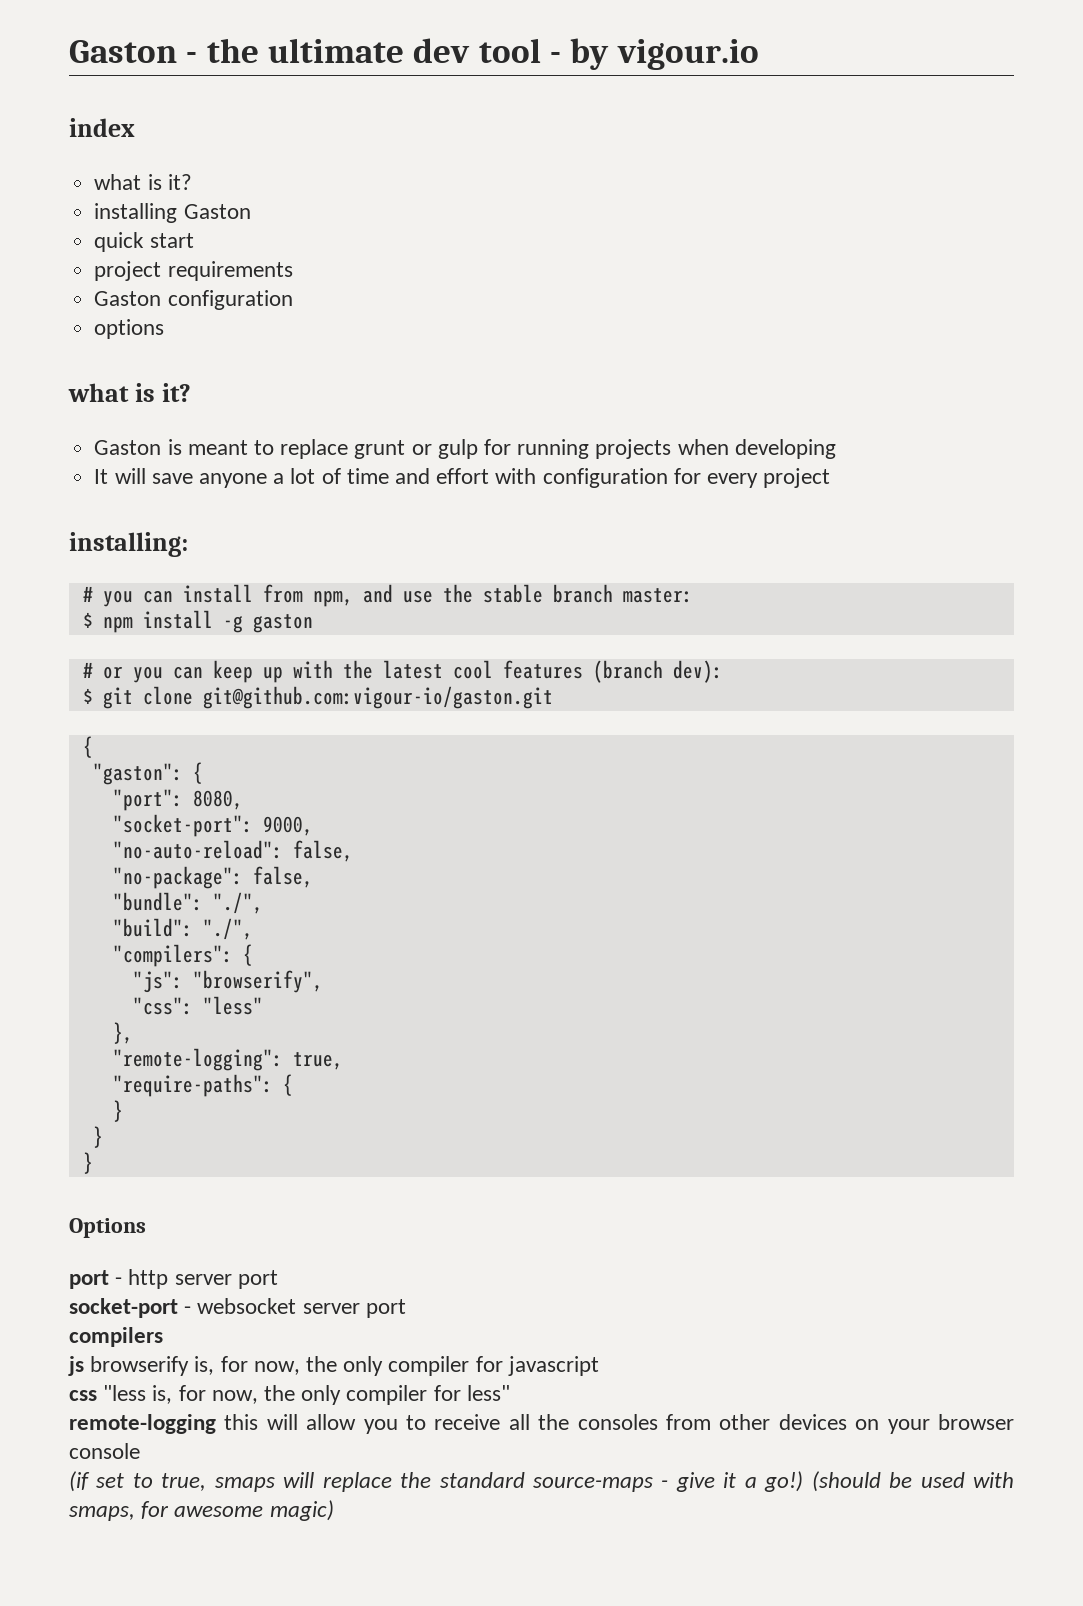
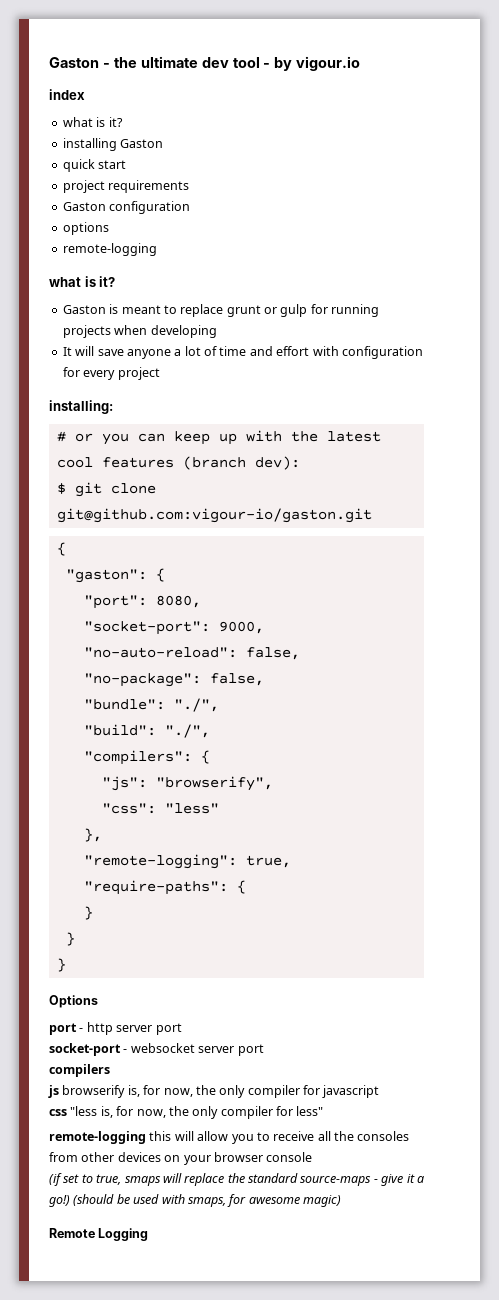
  options
+ remote-logging
- # you can install from npm, and use the stable branch master:
- $ npm install -g gaston
+ Remote Logging

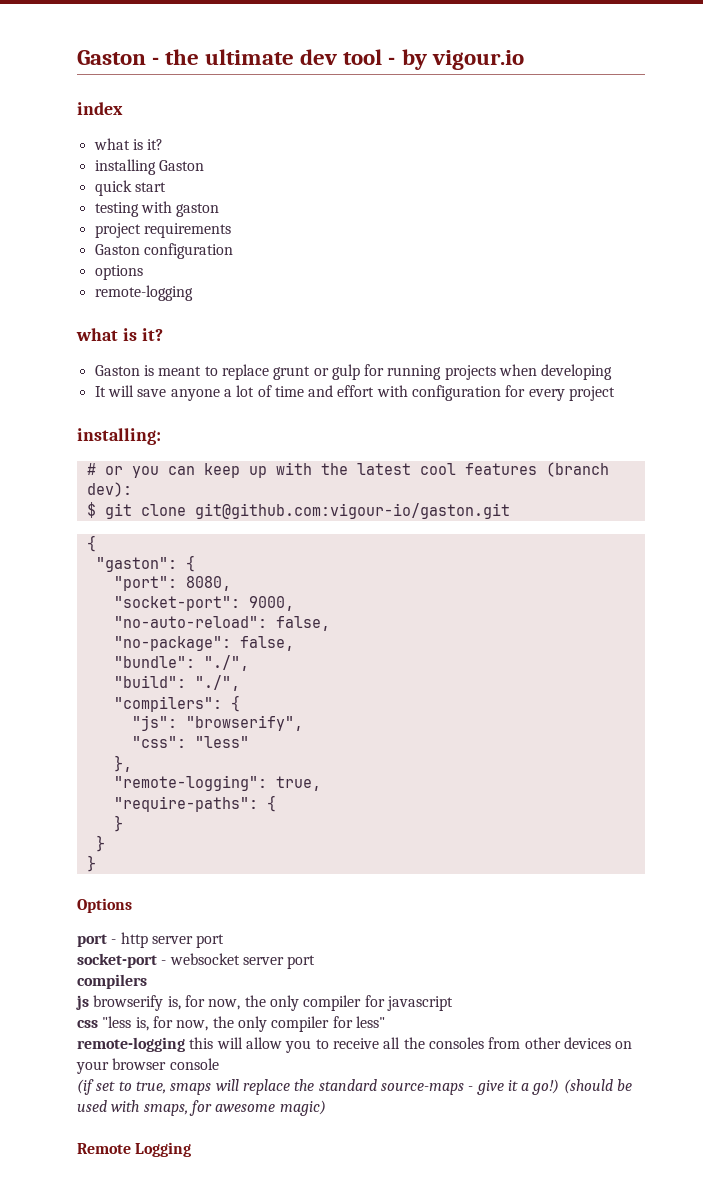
+ testing with gaston

